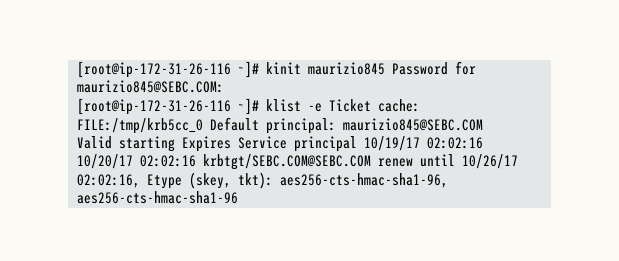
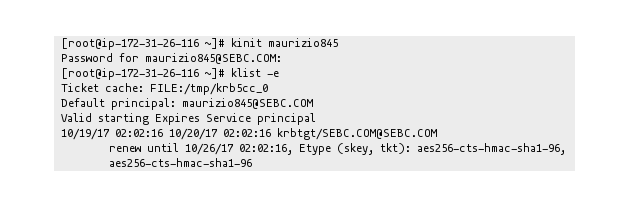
- [root@ip-172-31-26-116 ~]# kinit maurizio845 Password for maurizio845@SEBC.COM:
+ [root@ip-172-31-26-116 ~]# kinit maurizio845
+ Password for maurizio845@SEBC.COM:
- [root@ip-172-31-26-116 ~]# klist -e Ticket cache: FILE:/tmp/krb5cc_0 Default principal: maurizio845@SEBC.COM
+ [root@ip-172-31-26-116 ~]# klist -e
+ Ticket cache: FILE:/tmp/krb5cc_0
+ Default principal: maurizio845@SEBC.COM
- Valid starting Expires Service principal 10/19/17 02:02:16 10/20/17 02:02:16 krbtgt/SEBC.COM@SEBC.COM renew until 10/26/17 02:02:16, Etype (skey, tkt): aes256-cts-hmac-sha1-96, aes256-cts-hmac-sha1-96
+ Valid starting Expires Service principal
+ 10/19/17 02:02:16 10/20/17 02:02:16 krbtgt/SEBC.COM@SEBC.COM
+ renew until 10/26/17 02:02:16, Etype (skey, tkt): aes256-cts-hmac-sha1-96, aes256-cts-hmac-sha1-96

